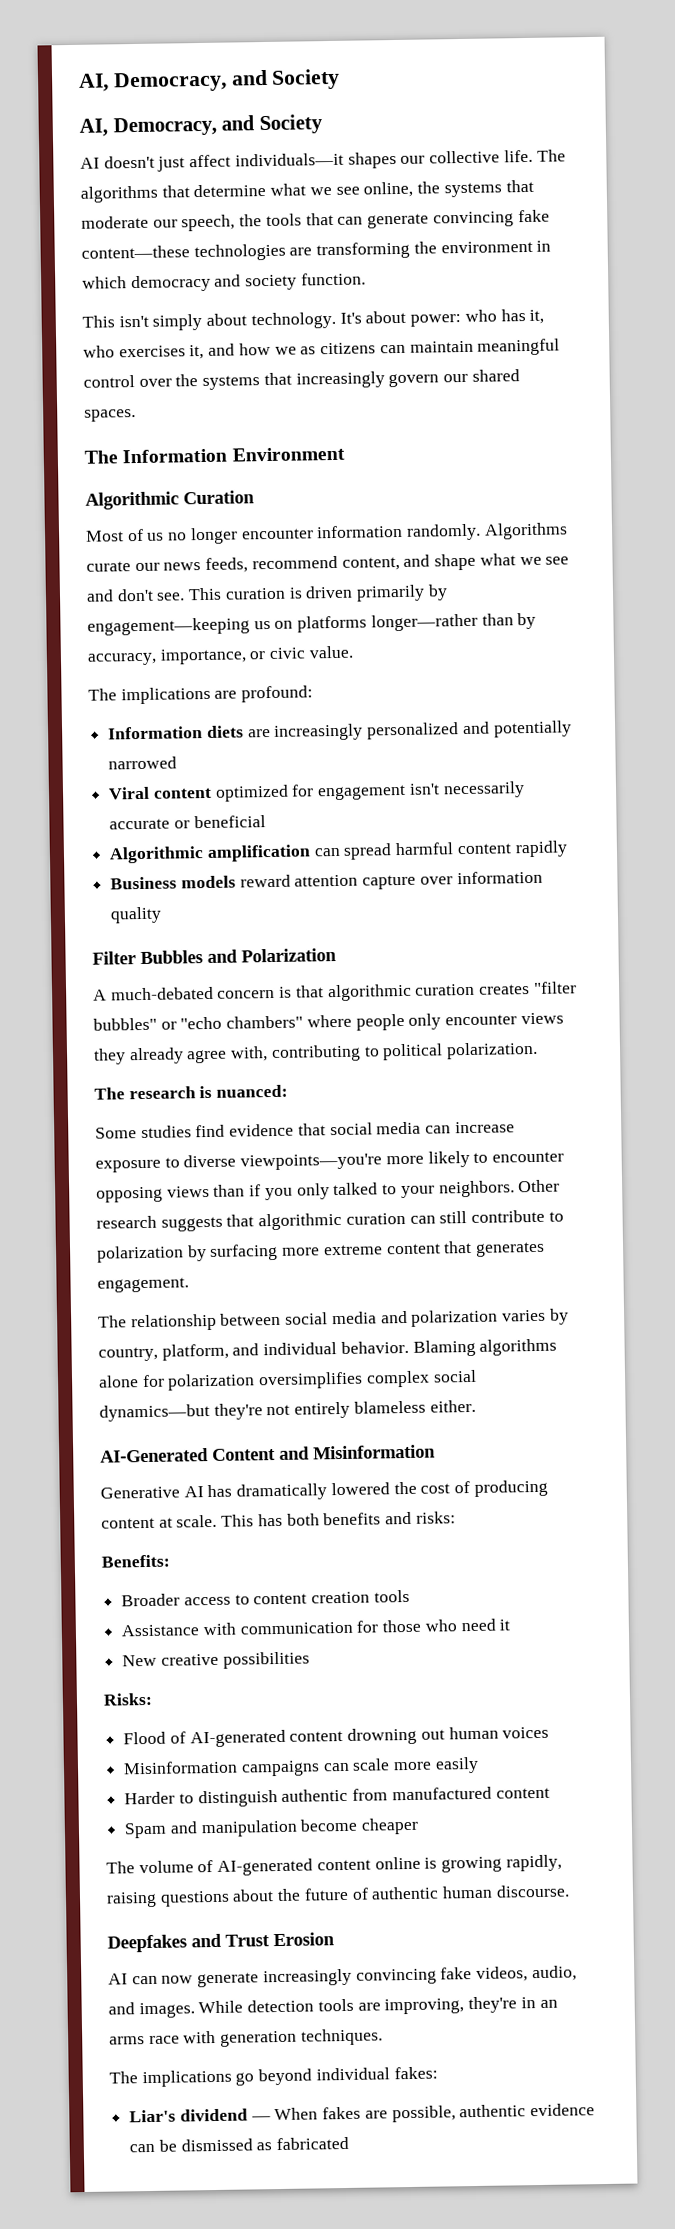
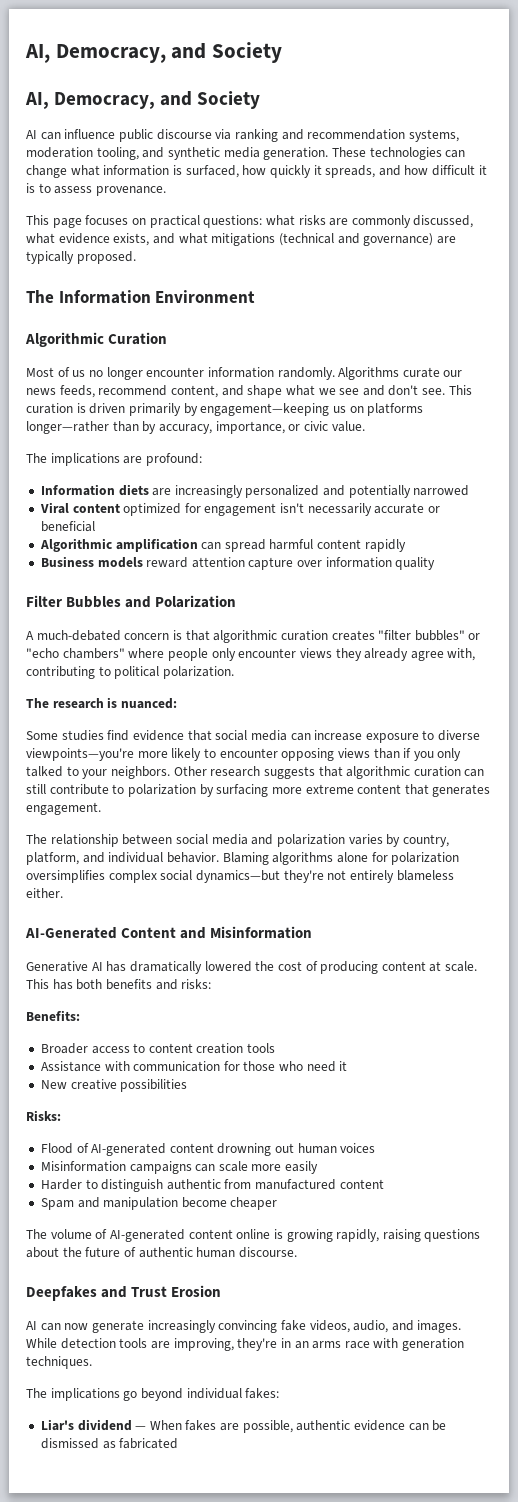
- AI doesn't just affect individuals—it shapes our collective life. The algorithms that determine what we see online, the systems that moderate our speech, the tools that can generate convincing fake content—these technologies are transforming the environment in which democracy and society function.
- This isn't simply about technology. It's about power: who has it, who exercises it, and how we as citizens can maintain meaningful control over the systems that increasingly govern our shared spaces.
+ AI can influence public discourse via ranking and recommendation systems, moderation tooling, and synthetic media generation. These technologies can change what information is surfaced, how quickly it spreads, and how difficult it is to assess provenance.
+ This page focuses on practical questions: what risks are commonly discussed, what evidence exists, and what mitigations (technical and governance) are typically proposed.

